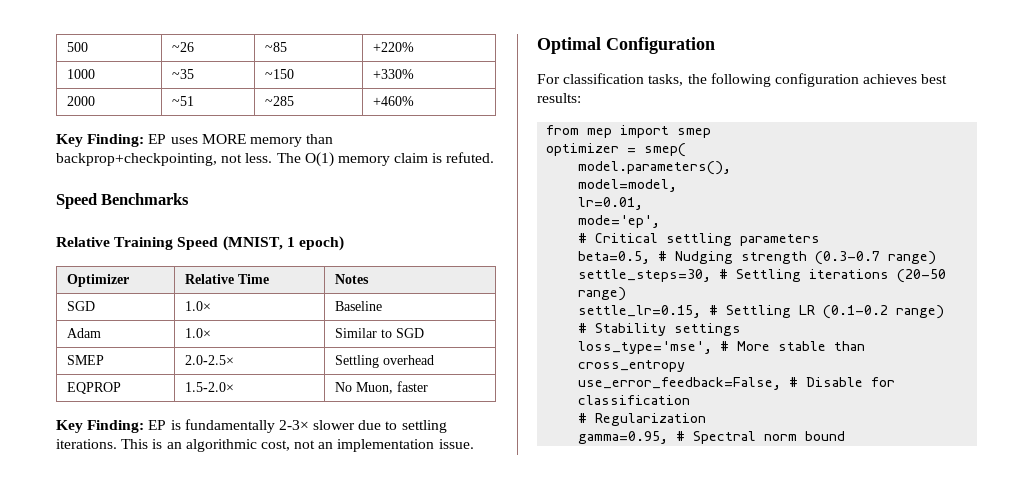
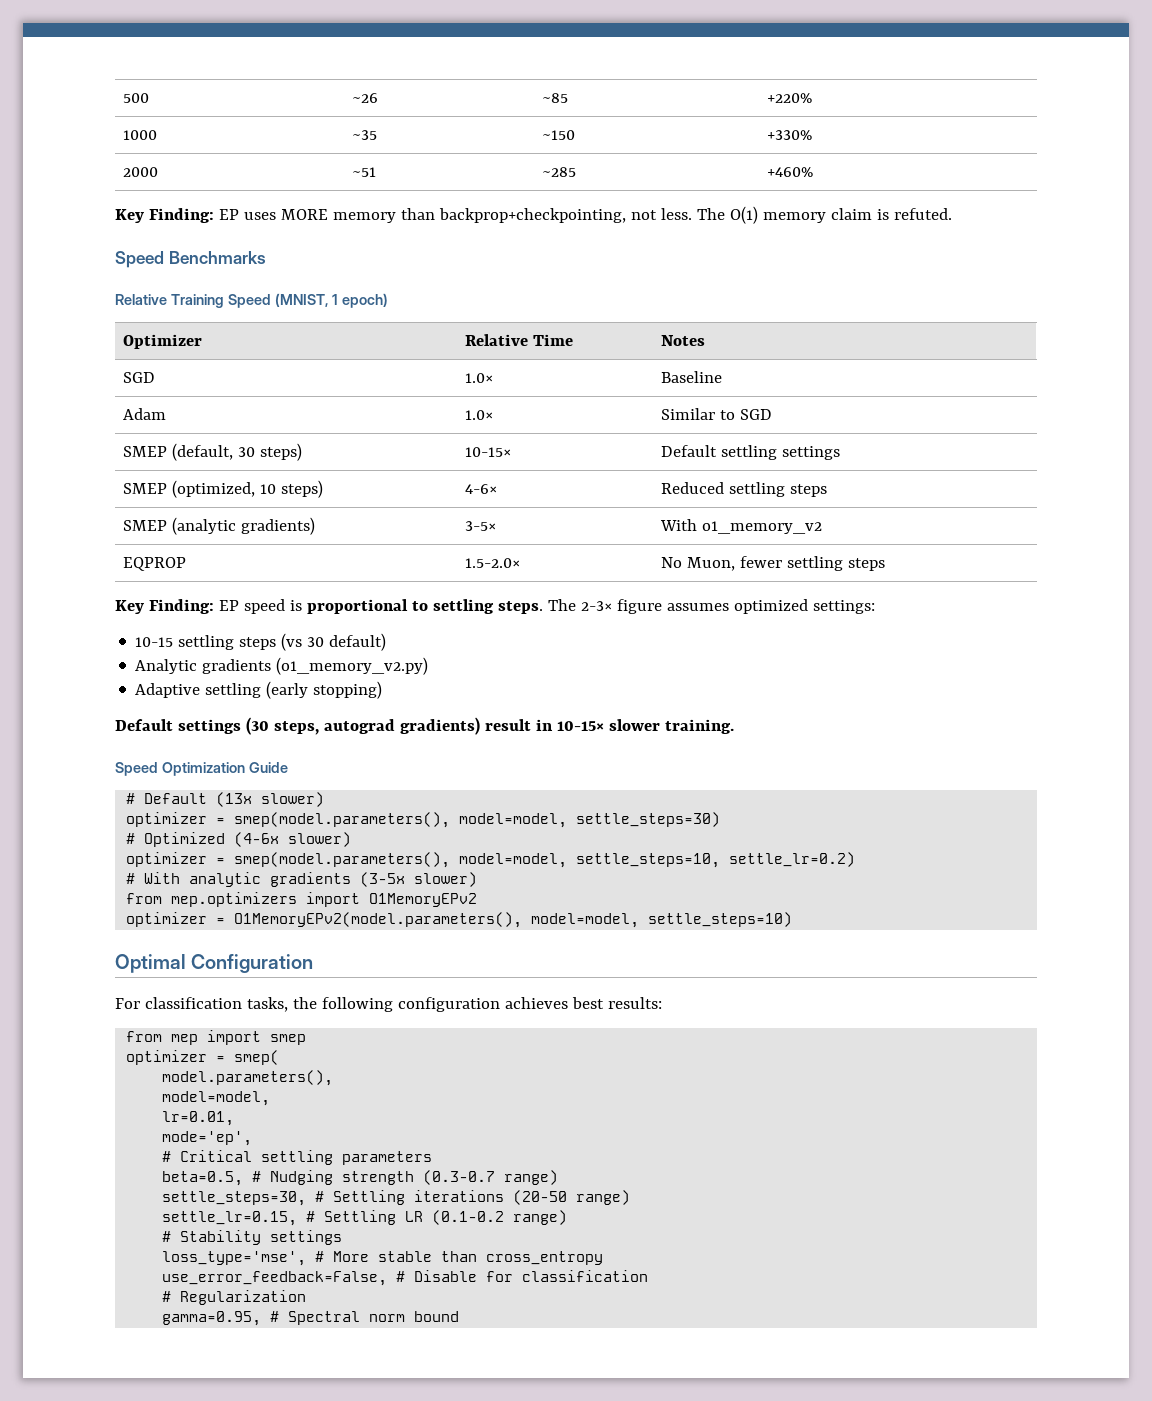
- SMEP | 2.0-2.5× | Settling overhead
+ SMEP (default, 30 steps) | 10-15× | Default settling settings
+ SMEP (optimized, 10 steps) | 4-6× | Reduced settling steps
+ SMEP (analytic gradients) | 3-5× | With o1_memory_v2
- EQPROP | 1.5-2.0× | No Muon, faster
- Key Finding: EP is fundamentally 2-3× slower due to settling iterations. This is an algorithmic cost, not an implementation issue.
+ EQPROP | 1.5-2.0× | No Muon, fewer settling steps
+ Key Finding: EP speed is proportional to settling steps. The 2-3× figure assumes optimized settings:
+ 10-15 settling steps (vs 30 default)
+ Analytic gradients (o1_memory_v2.py)
+ Adaptive settling (early stopping)
+ Default settings (30 steps, autograd gradients) result in 10-15× slower training.
+ Speed Optimization Guide
+ # Default (13x slower)
+ optimizer = smep(model.parameters(), model=model, settle_steps=30)
+ # Optimized (4-6x slower)
+ optimizer = smep(model.parameters(), model=model, settle_steps=10, settle_lr=0.2)
+ # With analytic gradients (3-5x slower)
+ from mep.optimizers import O1MemoryEPv2
+ optimizer = O1MemoryEPv2(model.parameters(), model=model, settle_steps=10)

